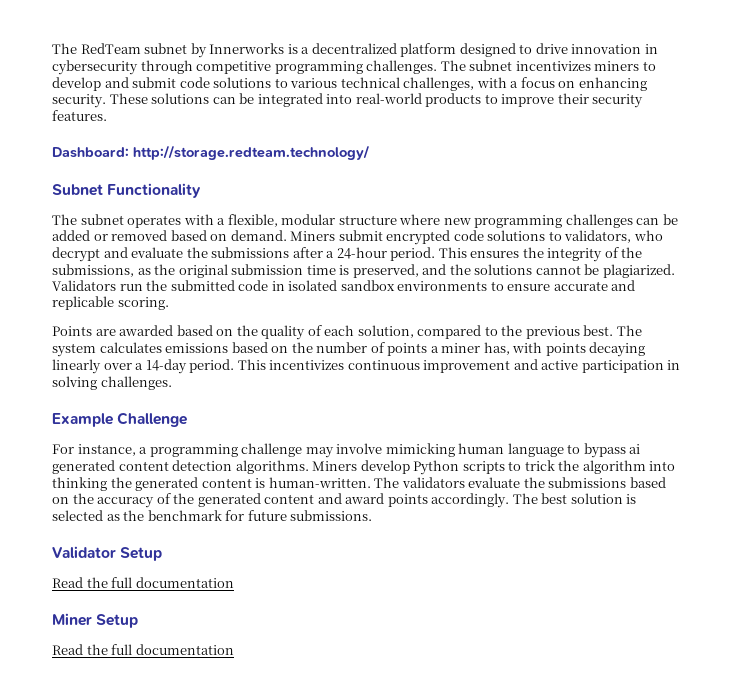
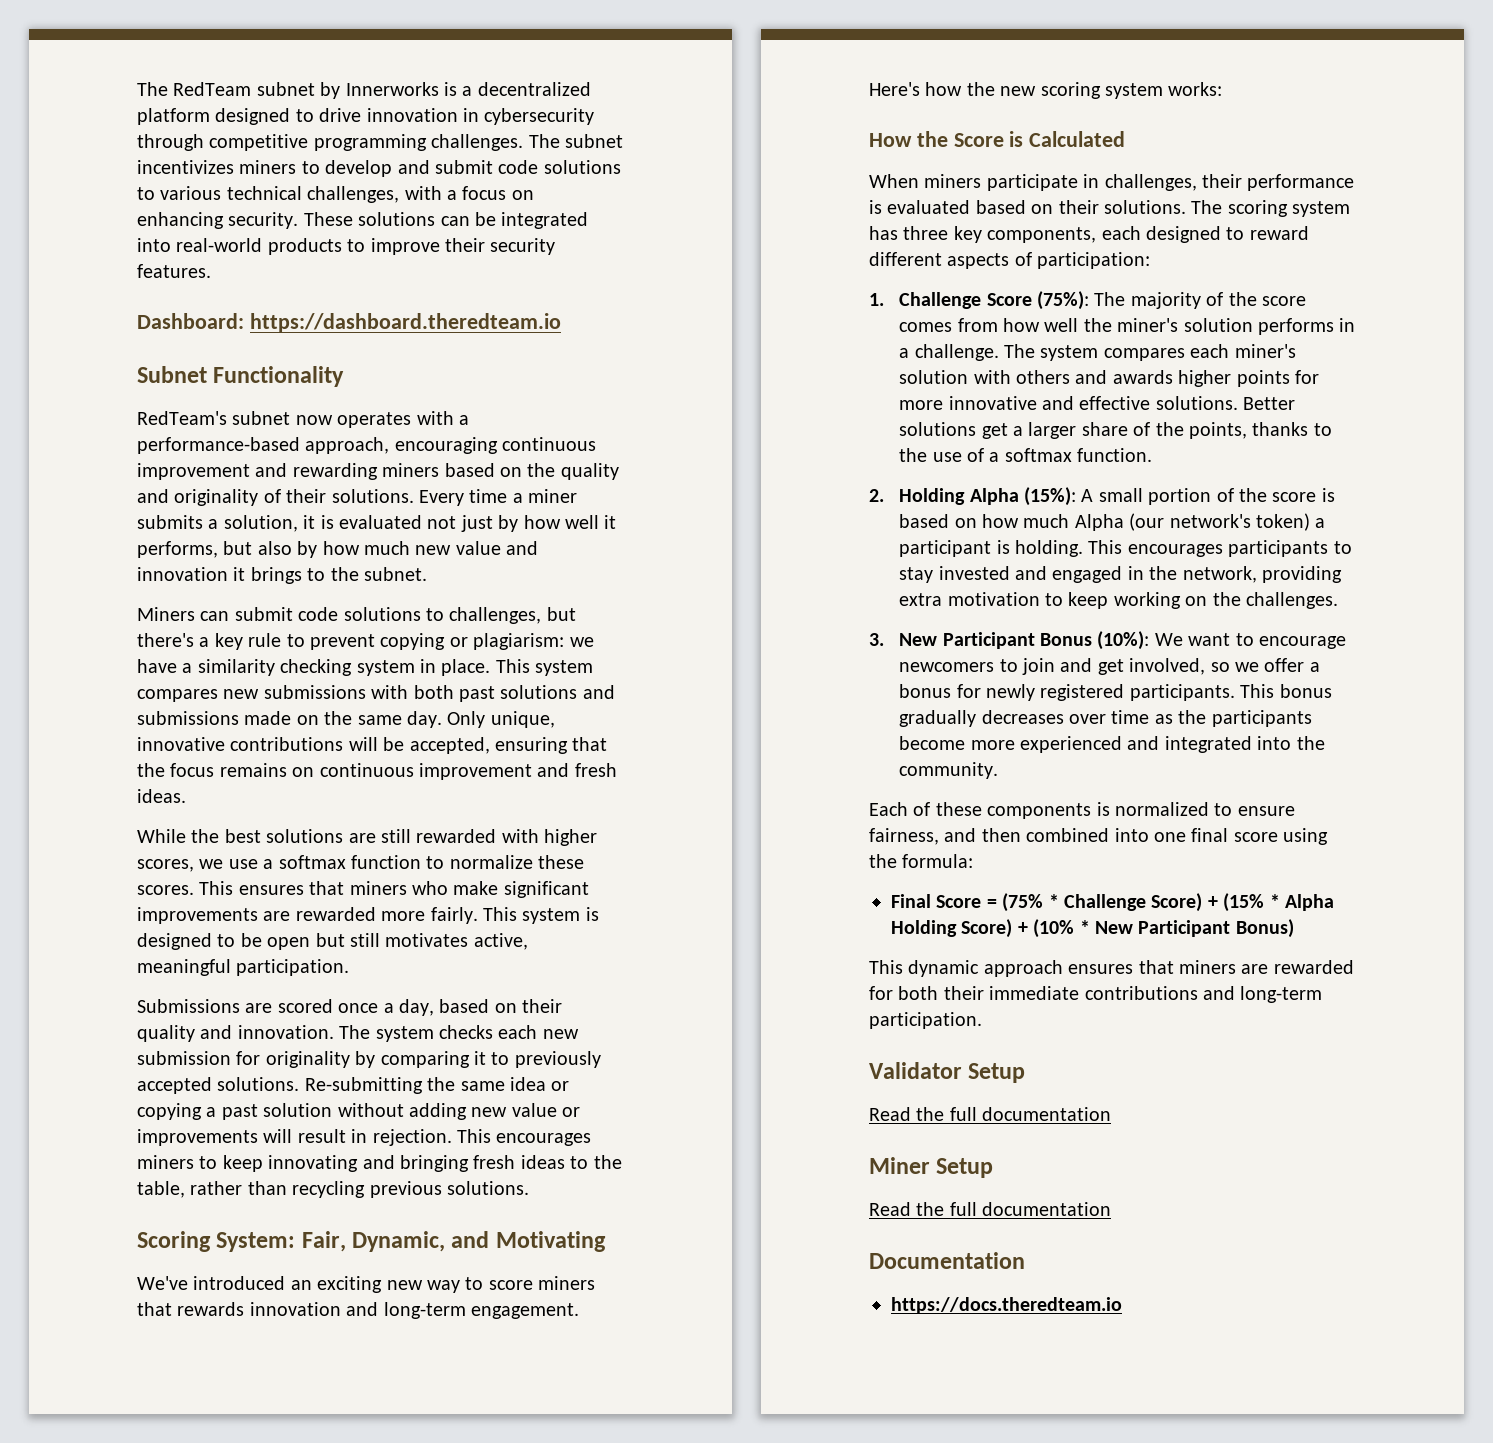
- Dashboard: http://storage.redteam.technology/
+ Dashboard: https://dashboard.theredteam.io
- The subnet operates with a flexible, modular structure where new programming challenges can be added or removed based on demand. Miners submit encrypted code solutions to validators, who decrypt and evaluate the submissions after a 24-hour period. This ensures the integrity of the submissions, as the original submission time is preserved, and the solutions cannot be plagiarized. Validators run the submitted code in isolated sandbox environments to ensure accurate and replicable scoring.
- Points are awarded based on the quality of each solution, compared to the previous best. The system calculates emissions based on the number of points a miner has, with points decaying linearly over a 14-day period. This incentivizes continuous improvement and active participation in solving challenges.
- Example Challenge
- For instance, a programming challenge may involve mimicking human language to bypass ai generated content detection algorithms. Miners develop Python scripts to trick the algorithm into thinking the generated content is human-written. The validators evaluate the submissions based on the accuracy of the generated content and award points accordingly. The best solution is selected as the benchmark for future submissions.
+ RedTeam's subnet now operates with a performance-based approach, encouraging continuous improvement and rewarding miners based on the quality and originality of their solutions. Every time a miner submits a solution, it is evaluated not just by how well it performs, but also by how much new value and innovation it brings to the subnet.
+ Miners can submit code solutions to challenges, but there's a key rule to prevent copying or plagiarism: we have a similarity checking system in place. This system compares new submissions with both past solutions and submissions made on the same day. Only unique, innovative contributions will be accepted, ensuring that the focus remains on continuous improvement and fresh ideas.
+ While the best solutions are still rewarded with higher scores, we use a softmax function to normalize these scores. This ensures that miners who make significant improvements are rewarded more fairly. This system is designed to be open but still motivates active, meaningful participation.
+ Submissions are scored once a day, based on their quality and innovation. The system checks each new submission for originality by comparing it to previously accepted solutions. Re-submitting the same idea or copying a past solution without adding new value or improvements will result in rejection. This encourages miners to keep innovating and bringing fresh ideas to the table, rather than recycling previous solutions.
+ Scoring System: Fair, Dynamic, and Motivating
+ We've introduced an exciting new way to score miners that rewards innovation and long-term engagement. Here's how the new scoring system works:
+ How the Score is Calculated
+ When miners participate in challenges, their performance is evaluated based on their solutions. The scoring system has three key components, each designed to reward different aspects of participation:
+ 1. Challenge Score (75%): The majority of the score comes from how well the miner's solution performs in a challenge. The system compares each miner's solution with others and awards higher points for more innovative and effective solutions. Better solutions get a larger share of the points, thanks to the use of a softmax function.
+ 2. Holding Alpha (15%): A small portion of the score is based on how much Alpha (our network's token) a participant is holding. This encourages participants to stay invested and engaged in the network, providing extra motivation to keep working on the challenges.
+ 3. New Participant Bonus (10%): We want to encourage newcomers to join and get involved, so we offer a bonus for newly registered participants. This bonus gradually decreases over time as the participants become more experienced and integrated into the community.
+ Each of these components is normalized to ensure fairness, and then combined into one final score using the formula:
+ Final Score = (75% * Challenge Score) + (15% * Alpha Holding Score) + (10% * New Participant Bonus)
+ This dynamic approach ensures that miners are rewarded for both their immediate contributions and long-term participation.
+ Documentation
+ https://docs.theredteam.io

